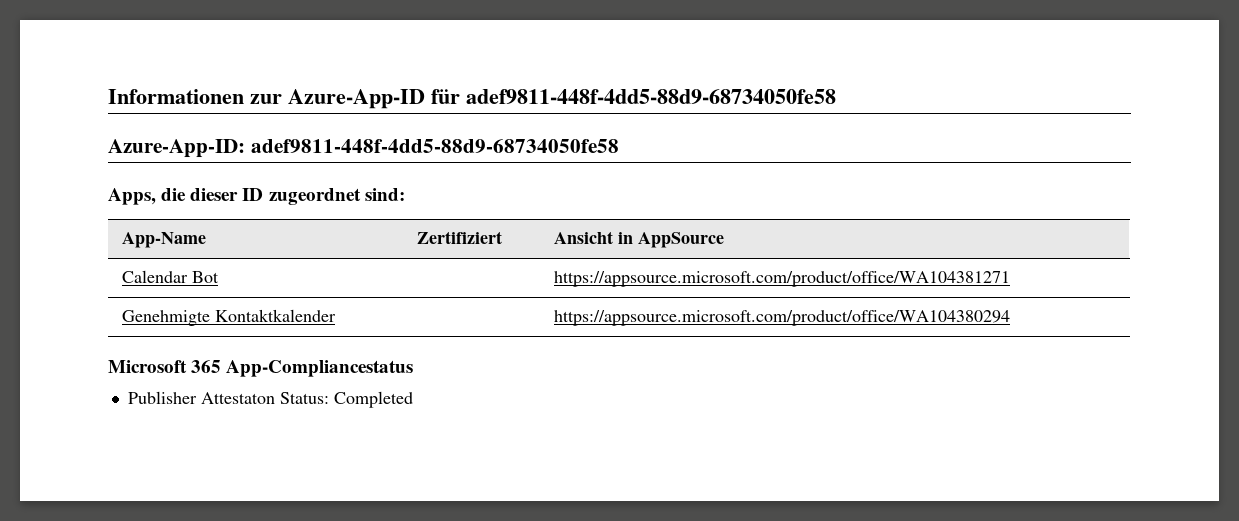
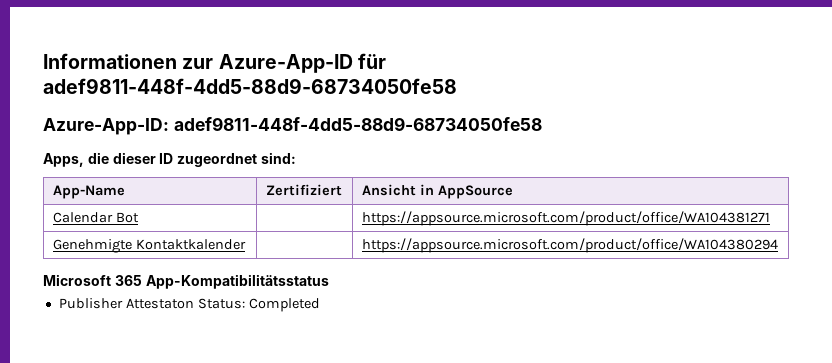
- Microsoft 365 App-Compliancestatus
+ Microsoft 365 App-Kompatibilitätsstatus

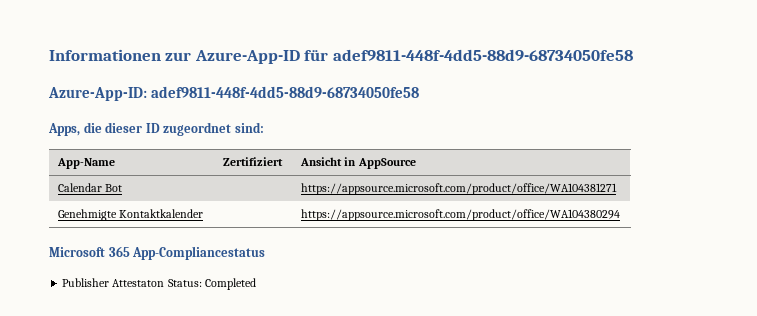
- Microsoft 365 App-Kompatibilitätsstatus
+ Microsoft 365 App-Compliancestatus

